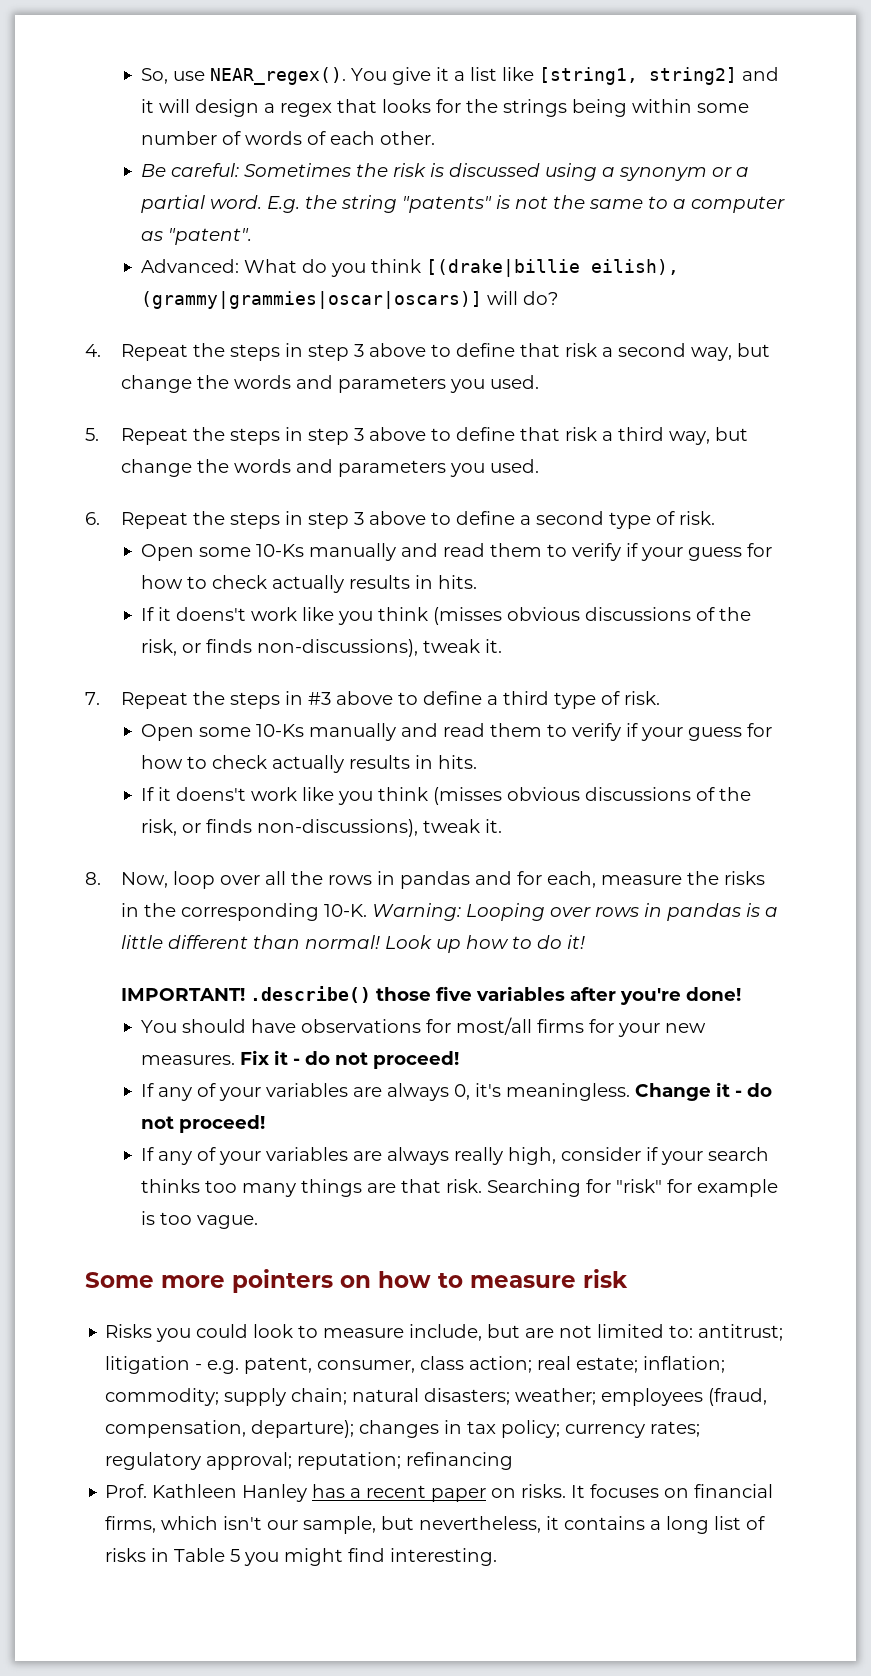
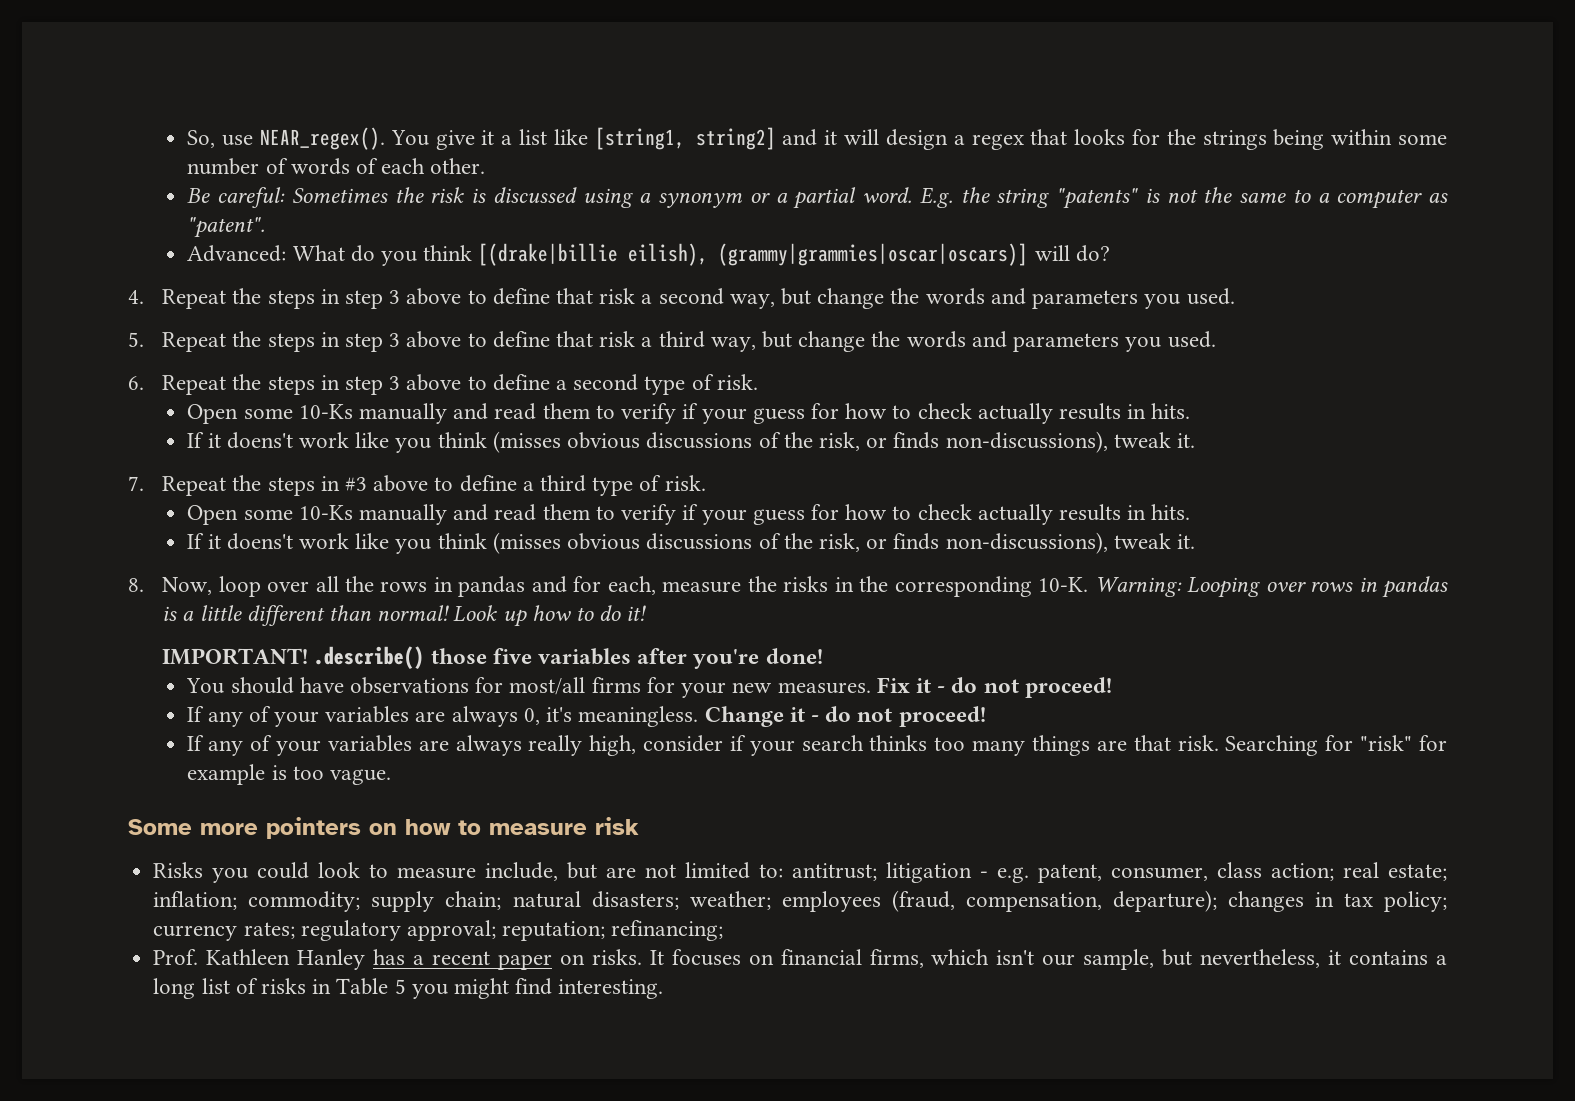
- Risks you could look to measure include, but are not limited to: antitrust; litigation - e.g. patent, consumer, class action; real estate; inflation; commodity; supply chain; natural disasters; weather; employees (fraud, compensation, departure); changes in tax policy; currency rates; regulatory approval; reputation; refinancing
+ Risks you could look to measure include, but are not limited to: antitrust; litigation - e.g. patent, consumer, class action; real estate; inflation; commodity; supply chain; natural disasters; weather; employees (fraud, compensation, departure); changes in tax policy; currency rates; regulatory approval; reputation; refinancing;

